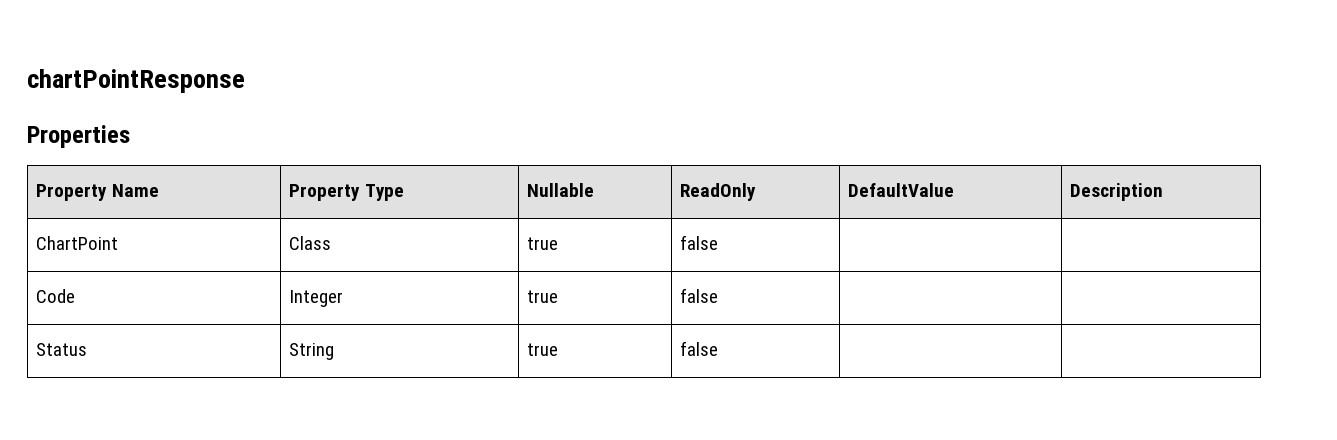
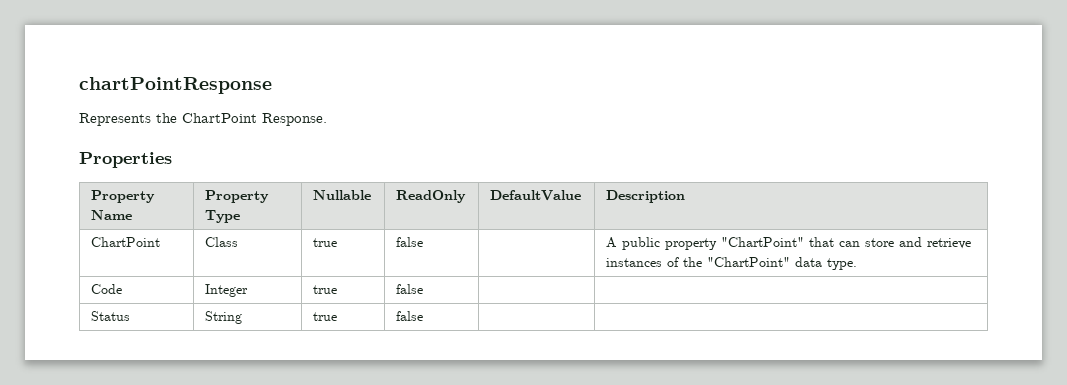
+ Represents the ChartPoint Response.
- ChartPoint | Class | true | false | |
+ ChartPoint | Class | true | false | | A public property "ChartPoint" that can store and retrieve instances of the "ChartPoint" data type.

